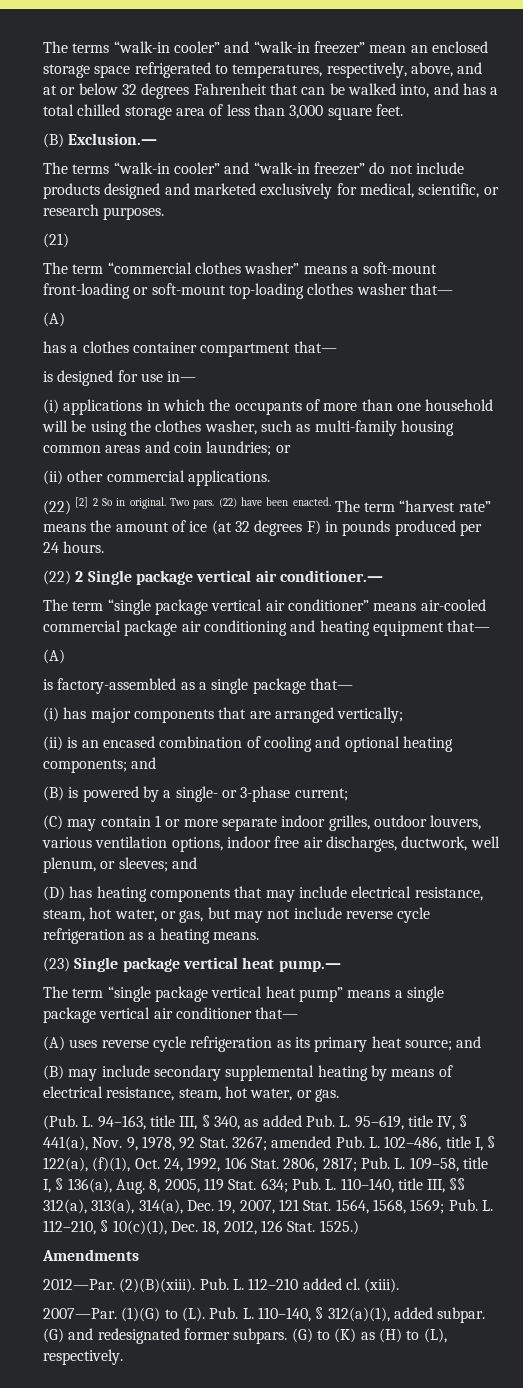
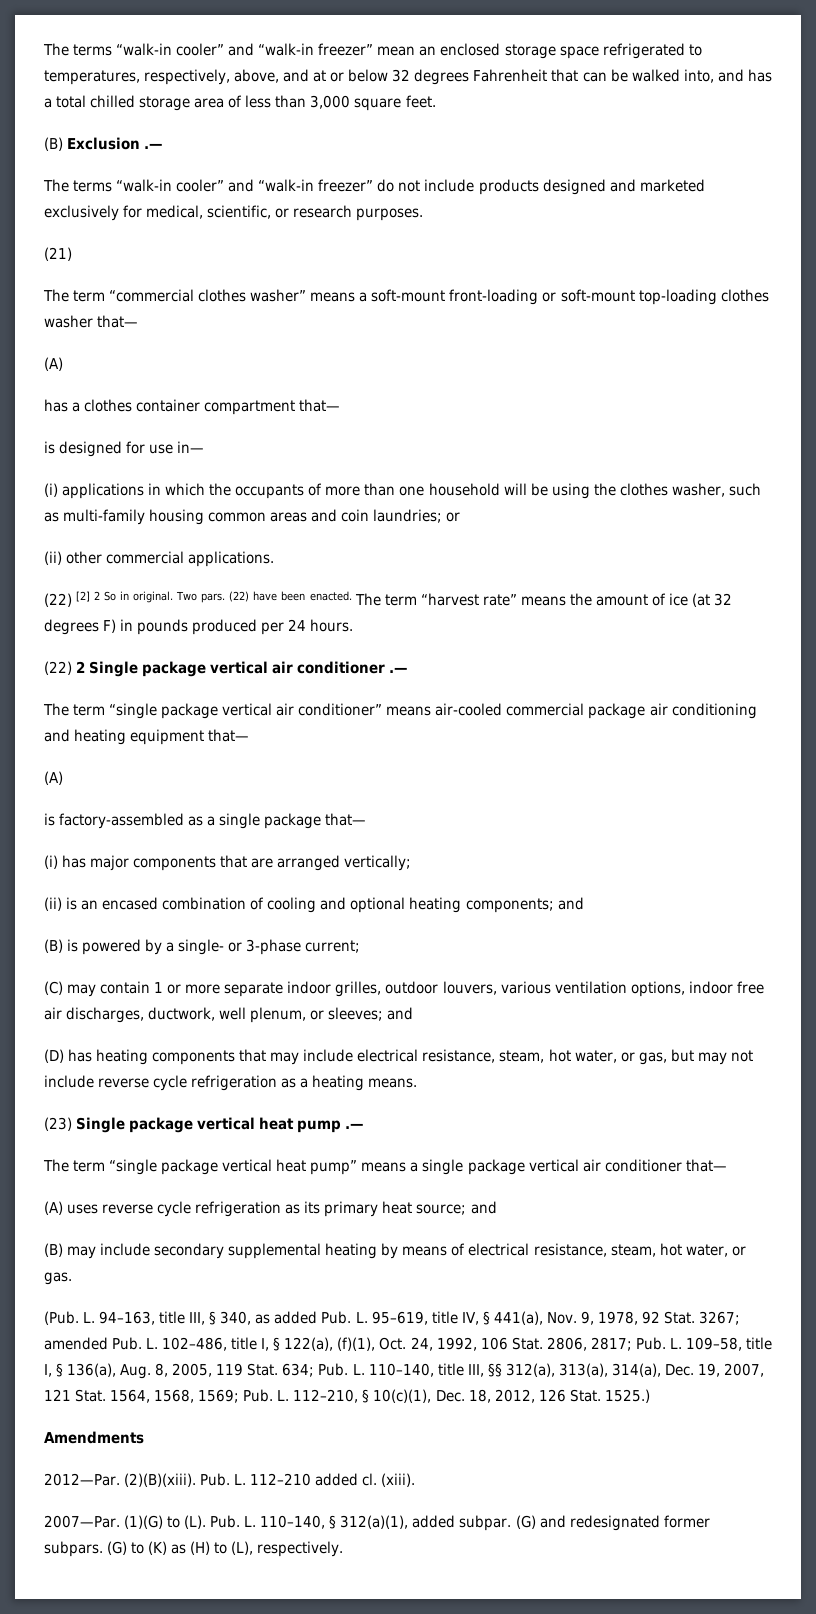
- (B) Exclusion.—
+ (B) Exclusion .—
- (22) 2 Single package vertical air conditioner.—
+ (22) 2 Single package vertical air conditioner .—
- (23) Single package vertical heat pump.—
+ (23) Single package vertical heat pump .—

